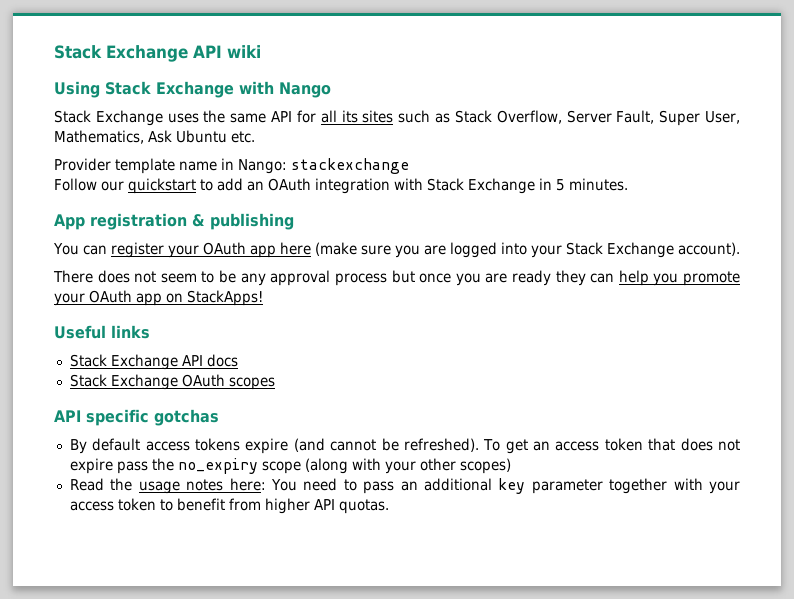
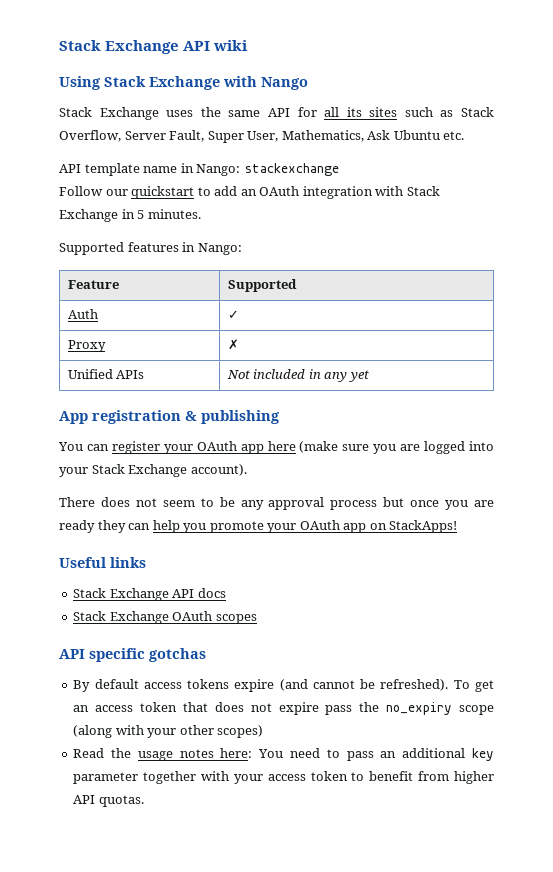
- Provider template name in Nango: stackexchange
+ API template name in Nango: stackexchange
+ Supported features in Nango:
+ Feature | Supported
+ Auth | ✓
+ Proxy | ✗
+ Unified APIs | Not included in any yet

